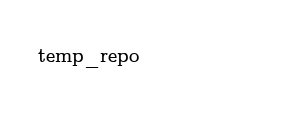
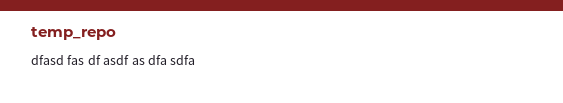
+ dfasd fas df asdf as dfa sdfa

